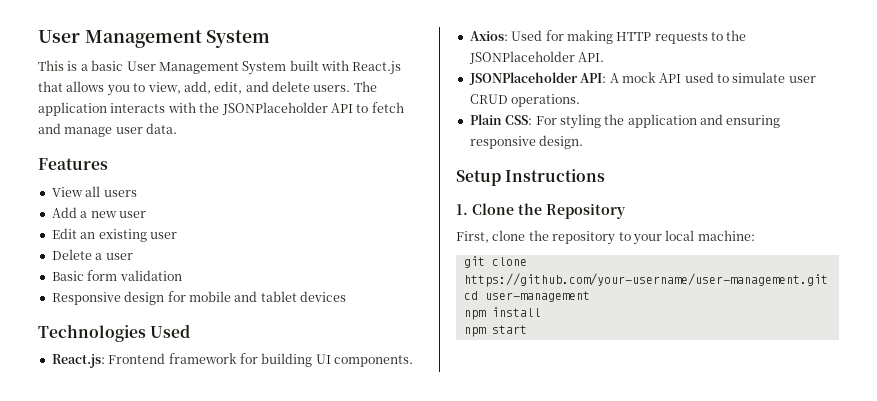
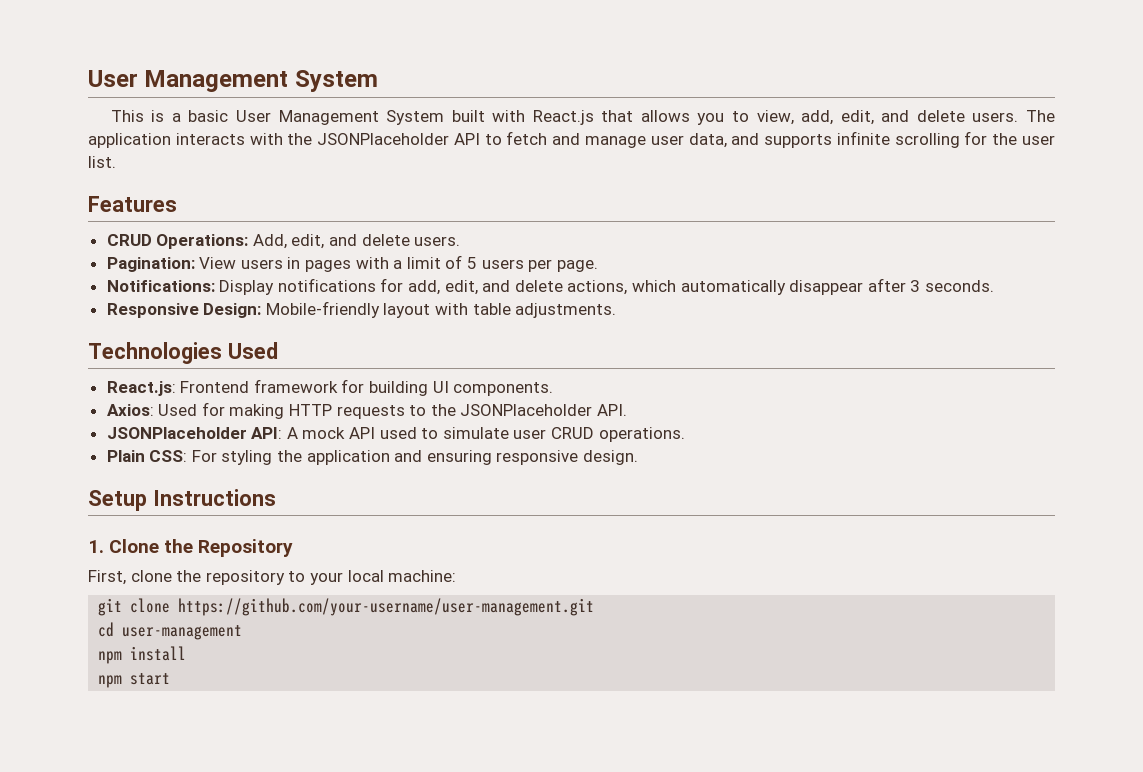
- The application interacts with the JSONPlaceholder API to fetch and manage user data.
+ The application interacts with the JSONPlaceholder API to fetch and manage user data, and supports infinite scrolling for the user list.
  Features
- View all users
- Add a new user
- Edit an existing user
- Delete a user
- Basic form validation
- Responsive design for mobile and tablet devices
+ CRUD Operations: Add, edit, and delete users.
+ Pagination: View users in pages with a limit of 5 users per page.
+ Notifications: Display notifications for add, edit, and delete actions, which automatically disappear after 3 seconds.
+ Responsive Design: Mobile-friendly layout with table adjustments.

